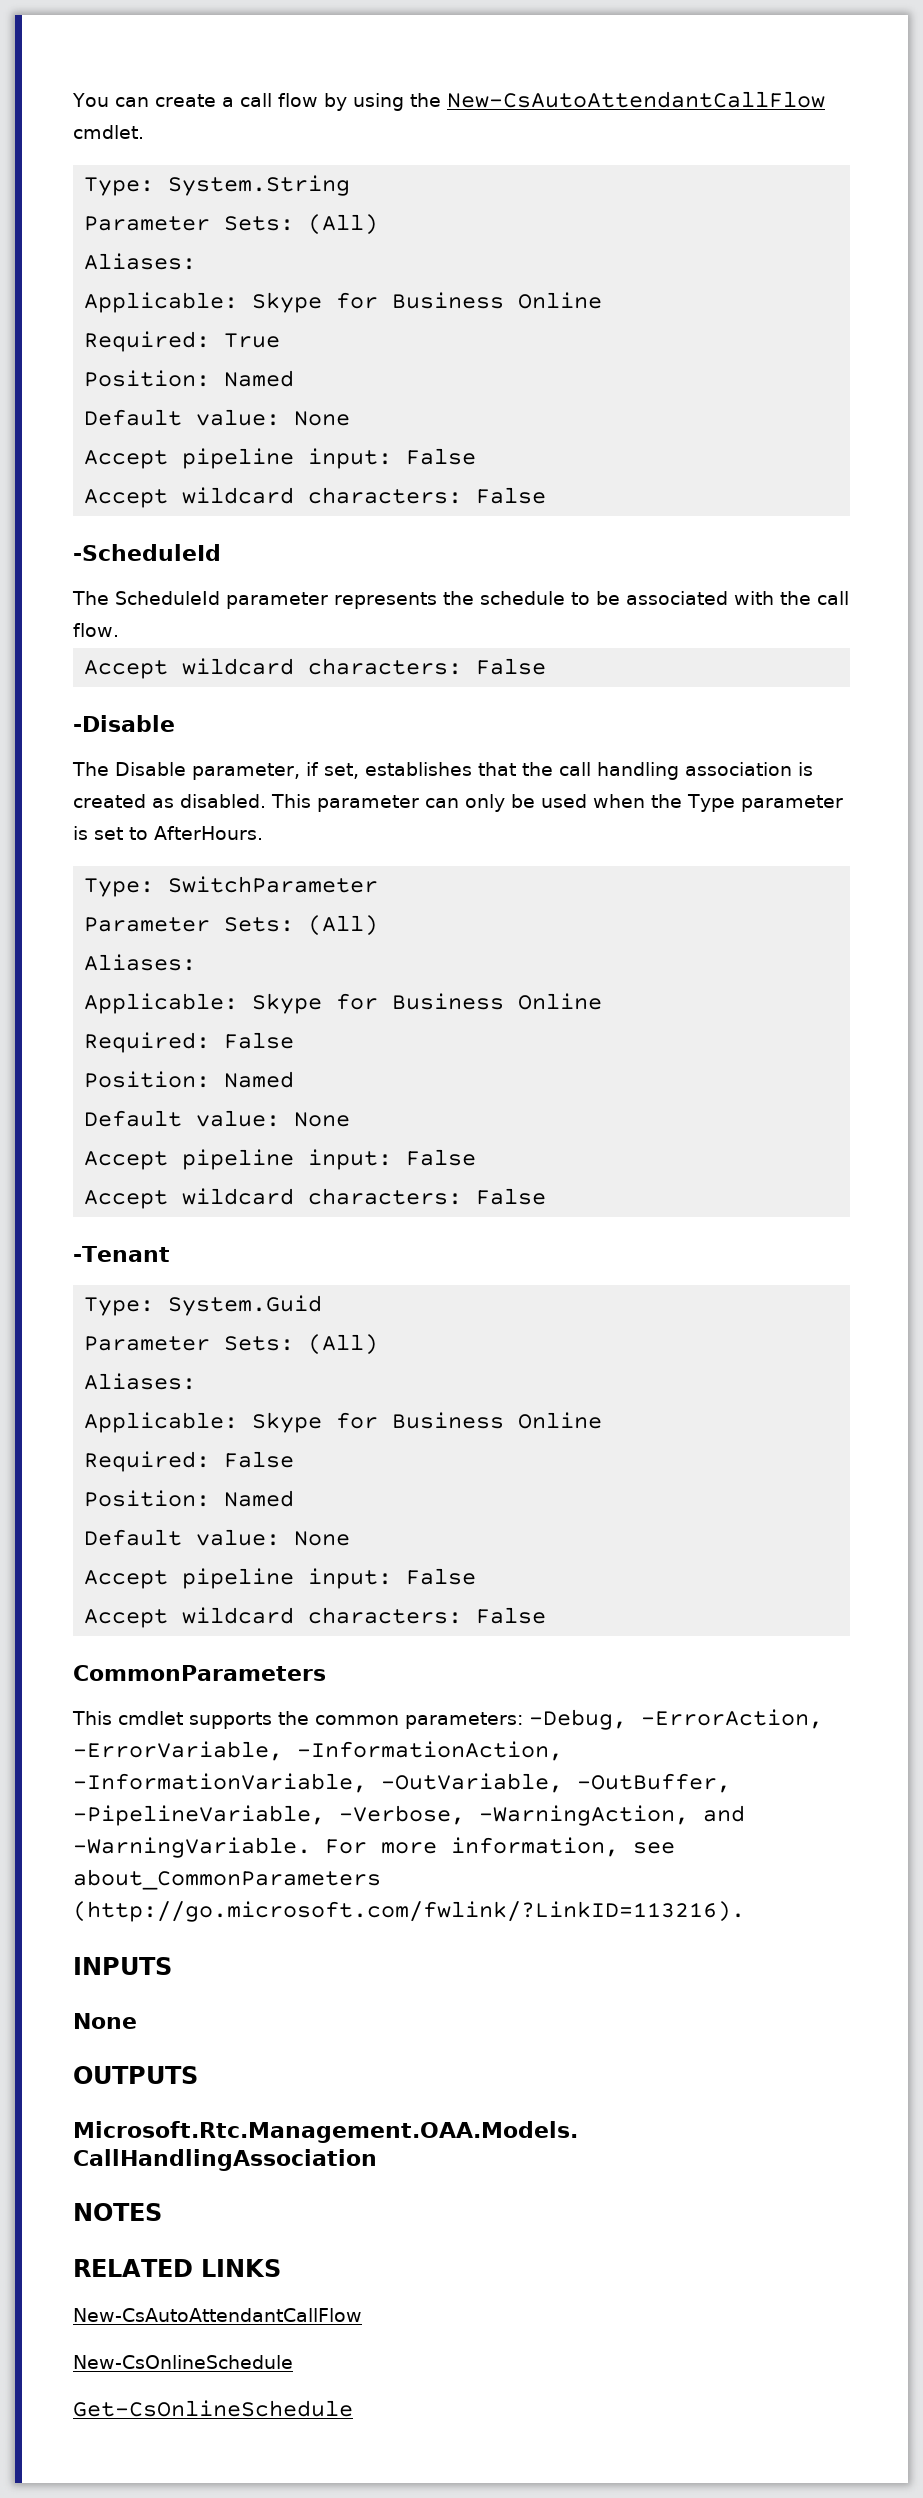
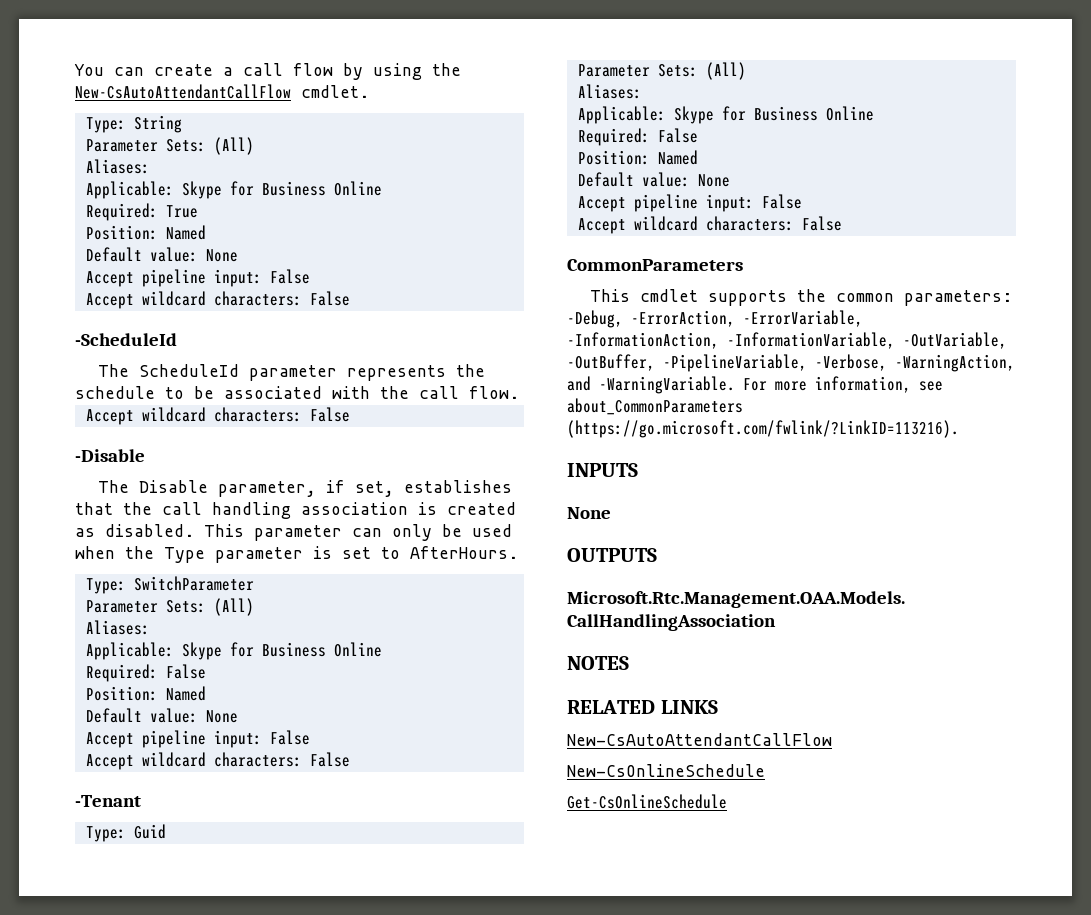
- Type: System.String
+ Type: String
- Type: System.Guid
+ Type: Guid
- For more information, see about_CommonParameters (http://go.microsoft.com/fwlink/?LinkID=113216).
+ For more information, see about_CommonParameters (https://go.microsoft.com/fwlink/?LinkID=113216).

